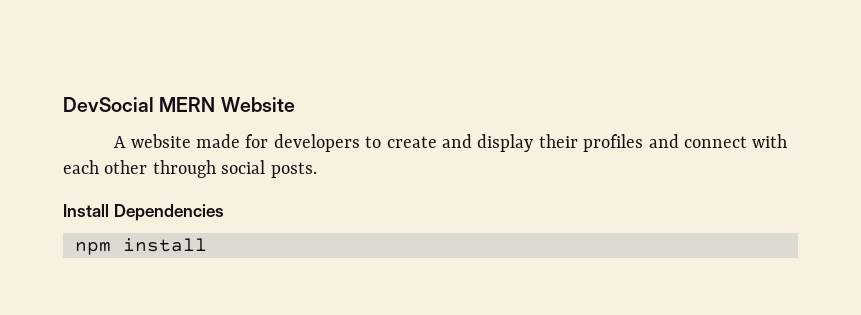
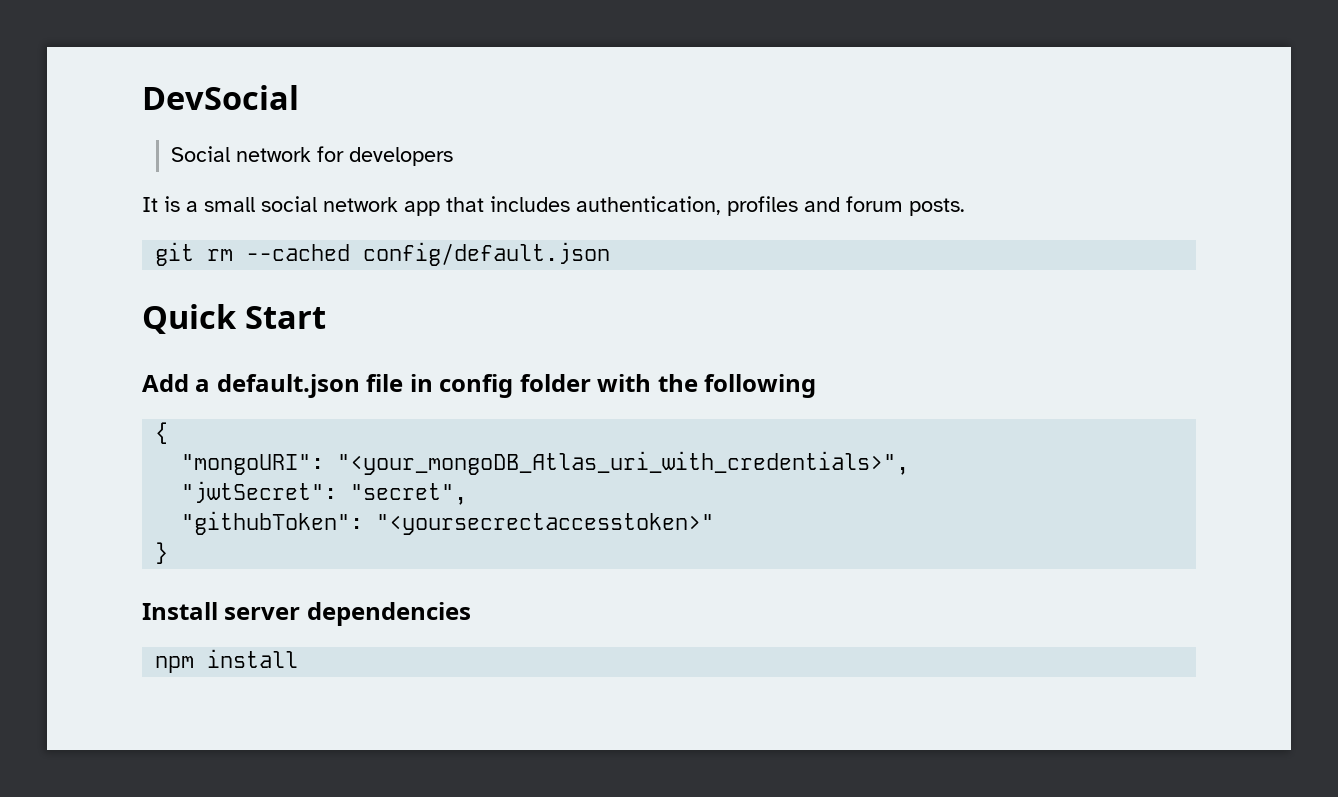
- DevSocial MERN Website
- A website made for developers to create and display their profiles and connect with each other through social posts.
+ DevSocial
+ Social network for developers
+ It is a small social network app that includes authentication, profiles and forum posts.
+ git rm --cached config/default.json
+ Quick Start
+ Add a default.json file in config folder with the following
+ {
+ "mongoURI": "<your_mongoDB_Atlas_uri_with_credentials>",
+ "jwtSecret": "secret",
+ "githubToken": "<yoursecrectaccesstoken>"
+ }
- Install Dependencies
+ Install server dependencies

